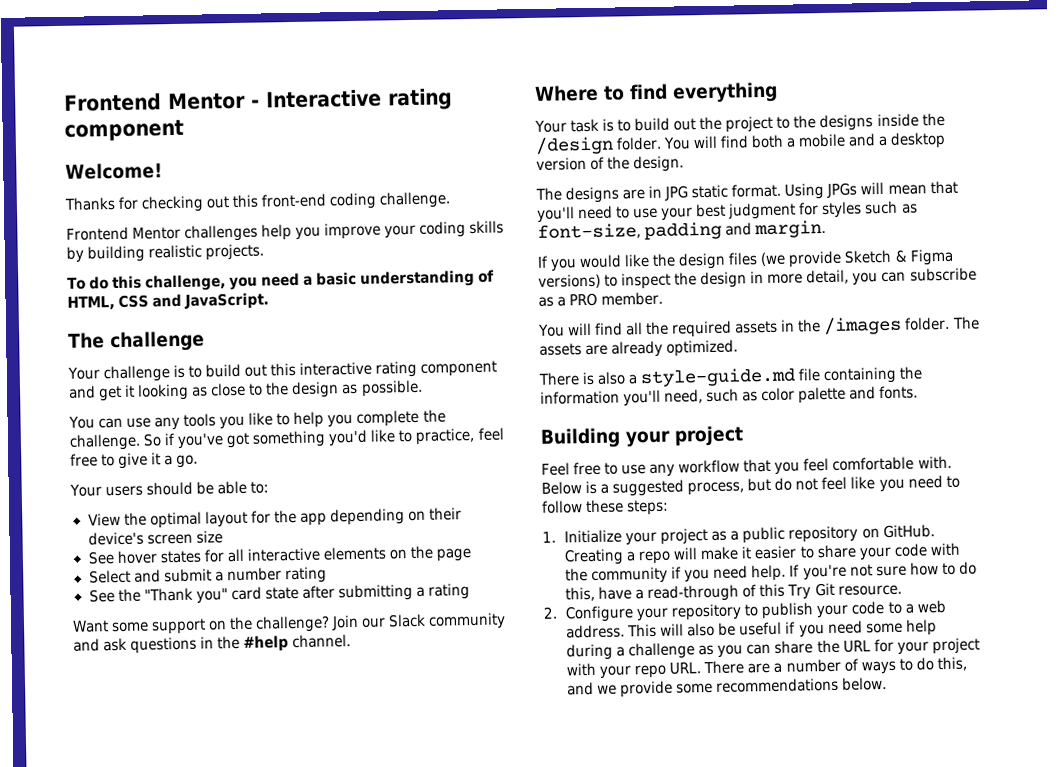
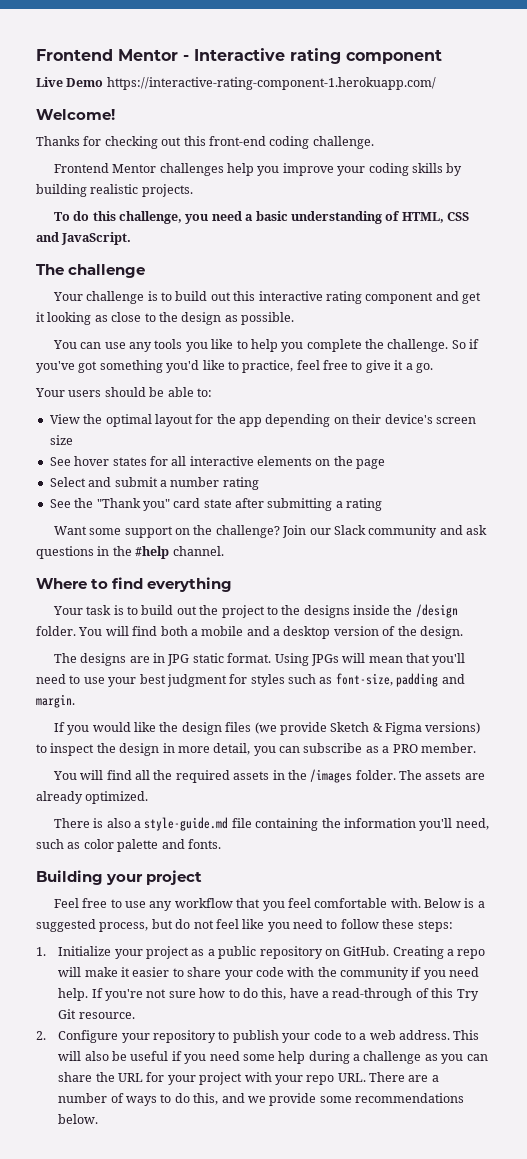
+ Live Demo https://interactive-rating-component-1.herokuapp.com/

